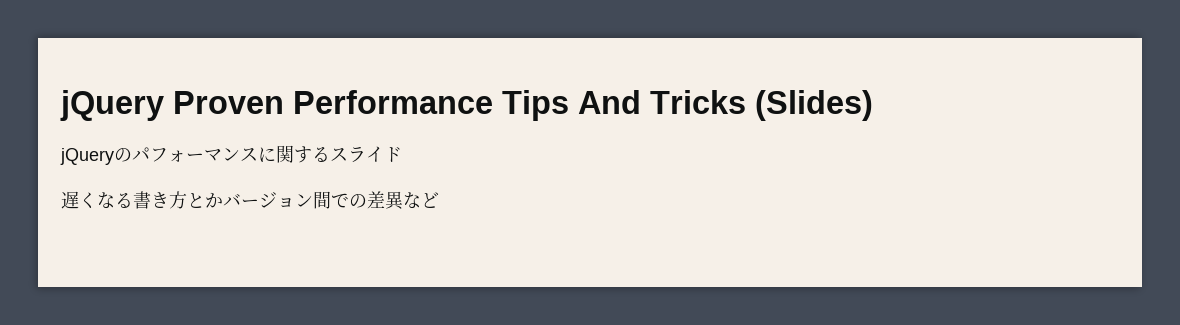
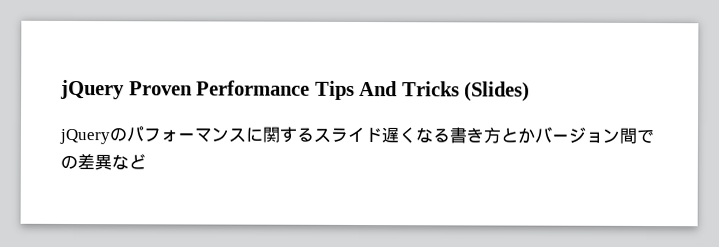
- jQueryのパフォーマンスに関するスライド
- 遅くなる書き方とかバージョン間での差異など
+ jQueryのパフォーマンスに関するスライド遅くなる書き方とかバージョン間での差異など

